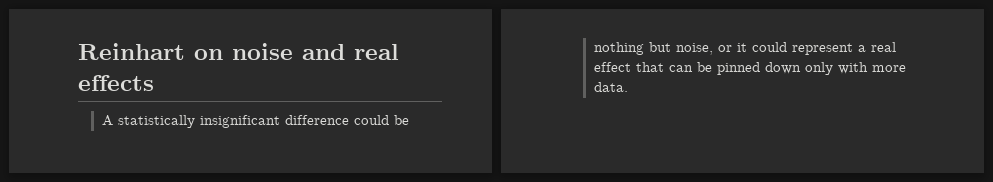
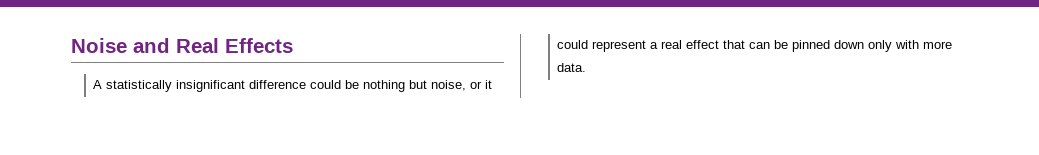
- Reinhart on noise and real effects
+ Noise and Real Effects

